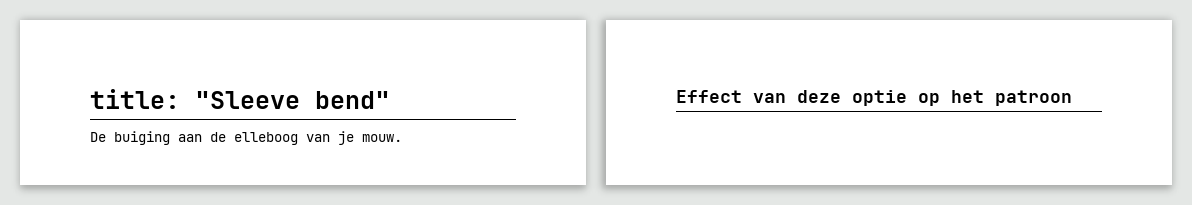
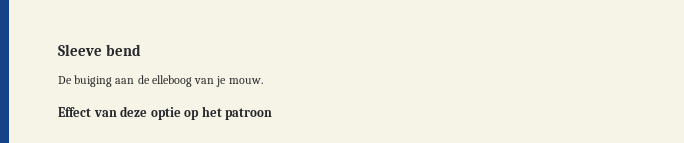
- title: "Sleeve bend"
+ Sleeve bend

